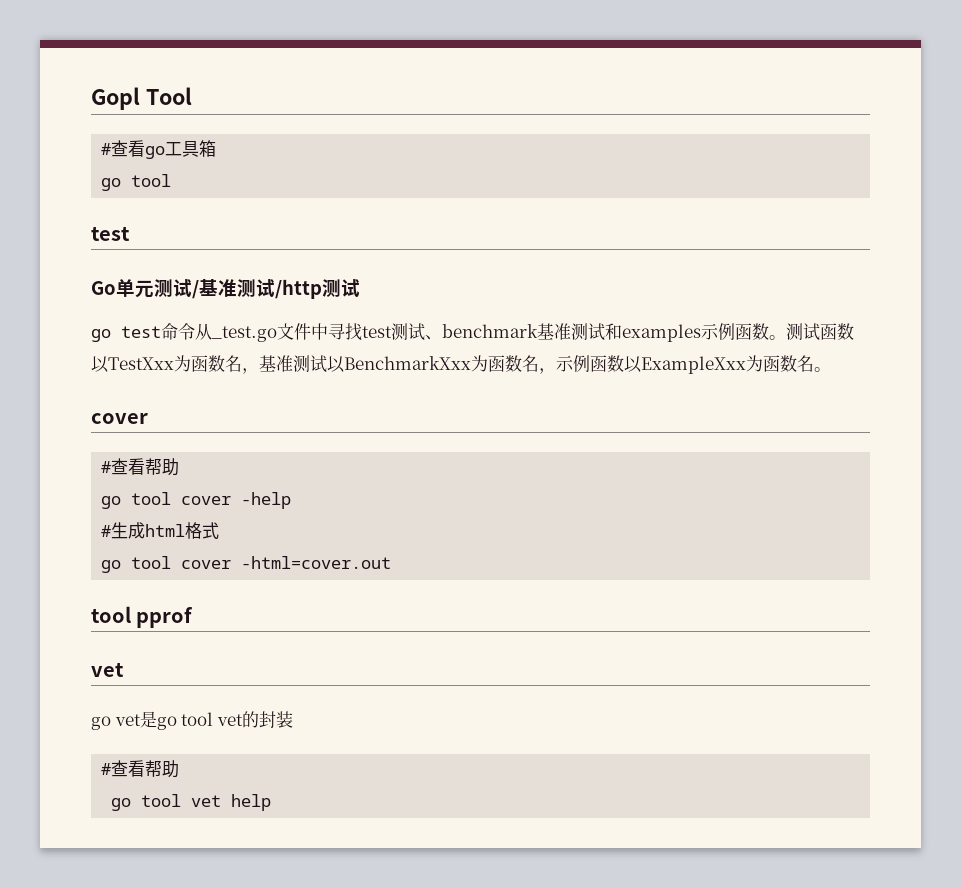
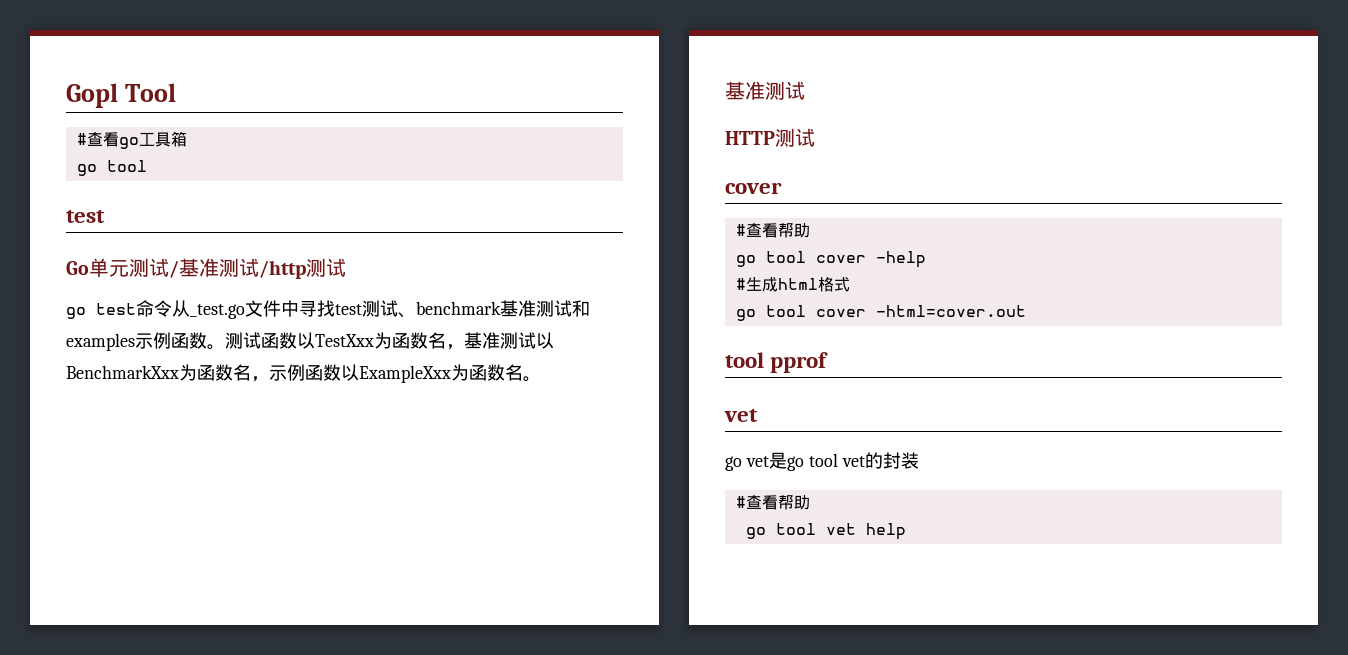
  测试函数以TestXxx为函数名，基准测试以BenchmarkXxx为函数名，示例函数以ExampleXxx为函数名。
+ 基准测试
+ HTTP测试

